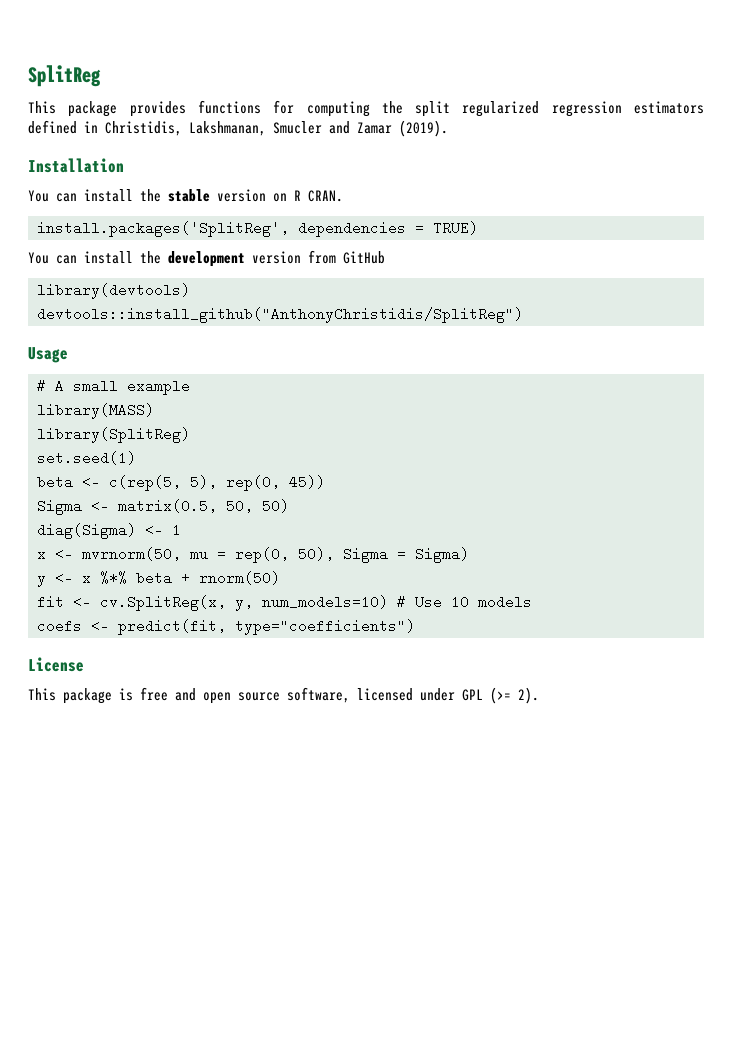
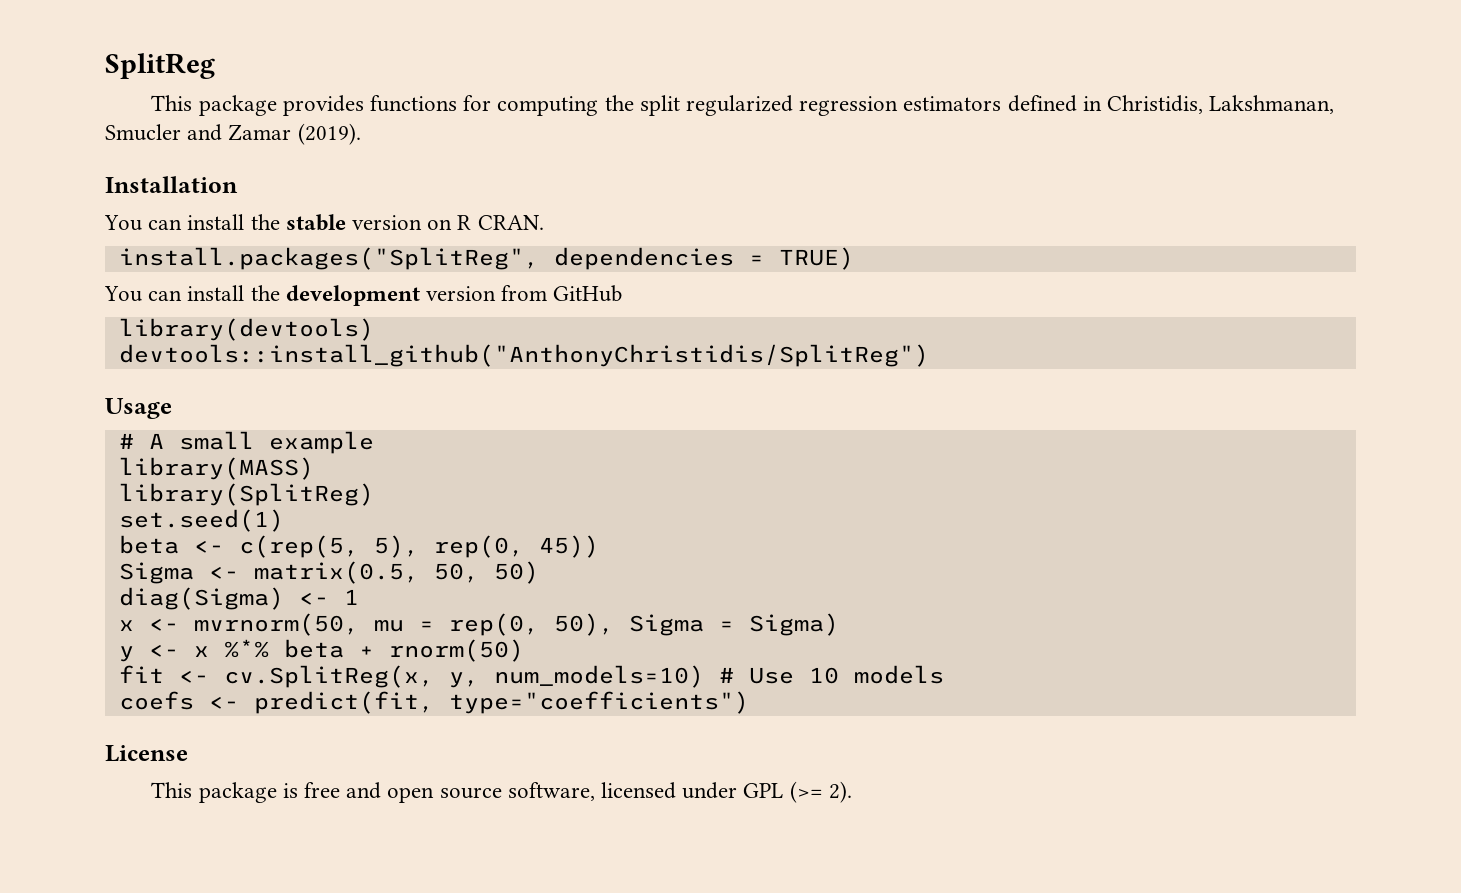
- install.packages('SplitReg', dependencies = TRUE)
+ install.packages("SplitReg", dependencies = TRUE)

